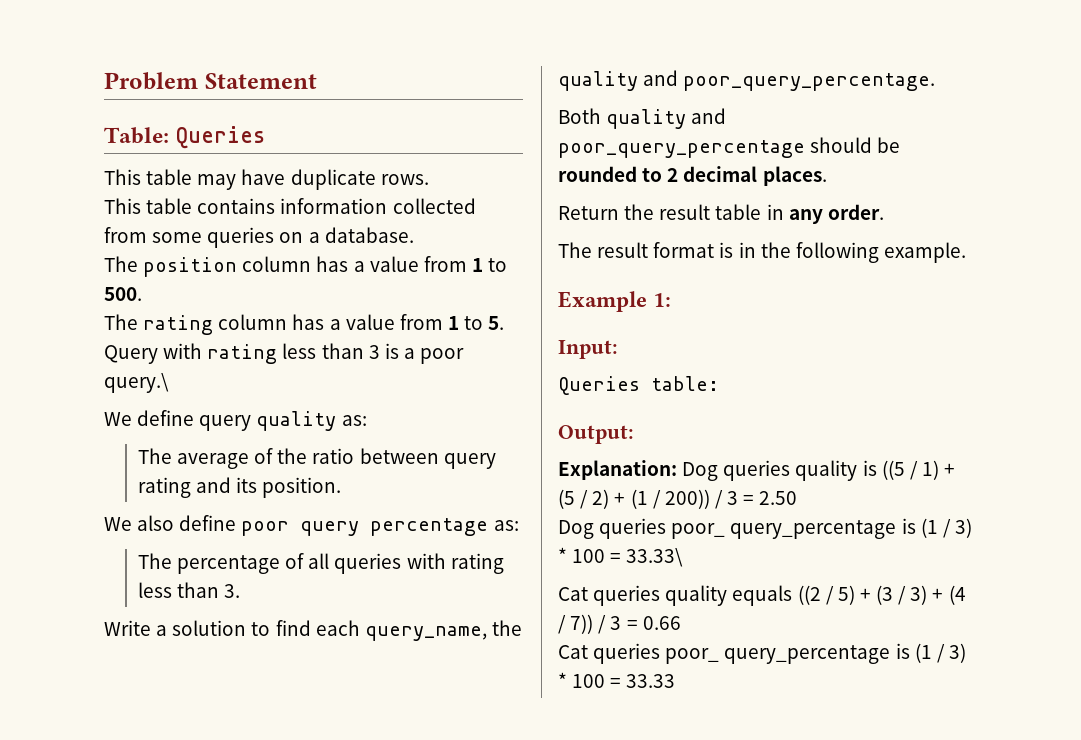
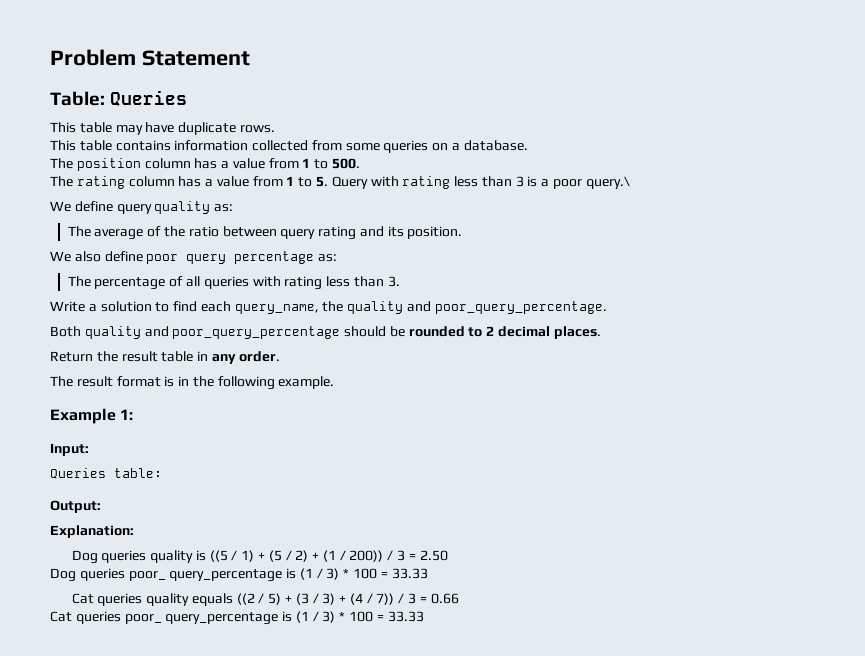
- Explanation: Dog queries quality is ((5 / 1) + (5 / 2) + (1 / 200)) / 3 = 2.50
+ Explanation:
+ Dog queries quality is ((5 / 1) + (5 / 2) + (1 / 200)) / 3 = 2.50
- Dog queries poor_ query_percentage is (1 / 3) * 100 = 33.33\
+ Dog queries poor_ query_percentage is (1 / 3) * 100 = 33.33

